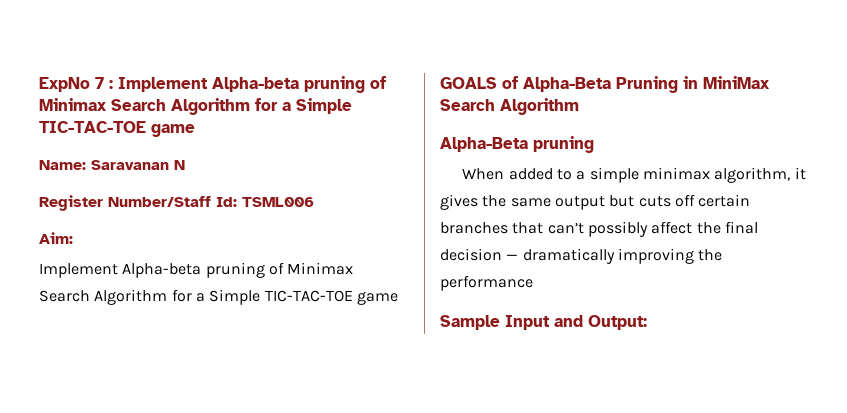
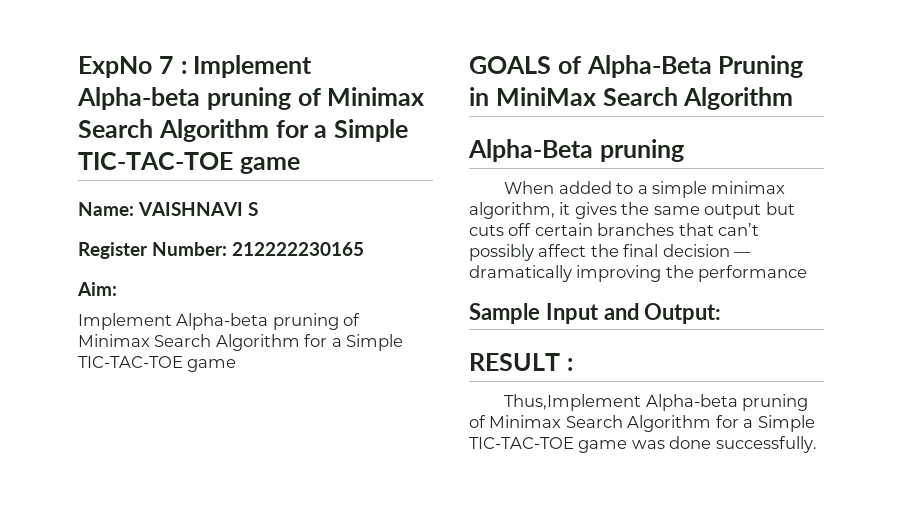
- Name: Saravanan N
+ Name: VAISHNAVI S
- Register Number/Staff Id: TSML006
+ Register Number: 212222230165
+ RESULT :
+ Thus,Implement Alpha-beta pruning of Minimax Search Algorithm for a Simple TIC-TAC-TOE game was done successfully.

